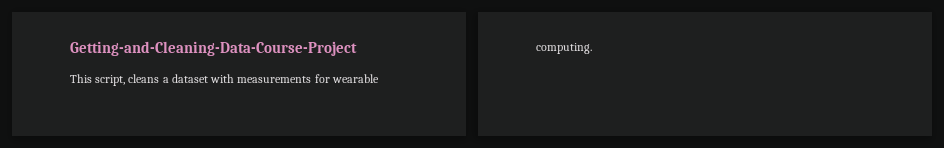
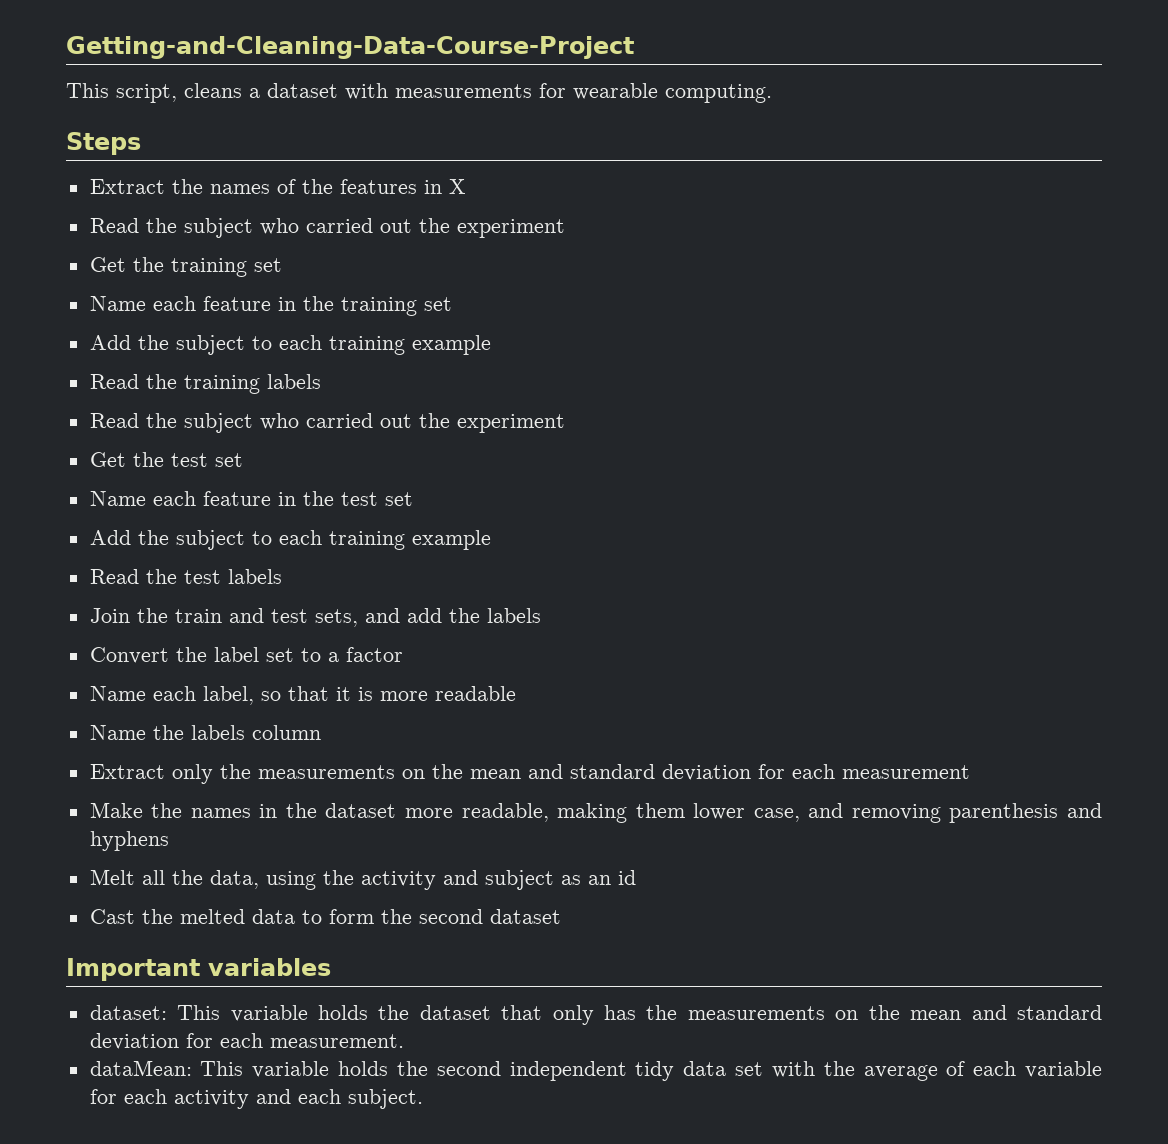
+ Steps
+ Extract the names of the features in X
+ Read the subject who carried out the experiment
+ Get the training set
+ Name each feature in the training set
+ Add the subject to each training example
+ Read the training labels
+ Read the subject who carried out the experiment
+ Get the test set
+ Name each feature in the test set
+ Add the subject to each training example
+ Read the test labels
+ Join the train and test sets, and add the labels
+ Convert the label set to a factor
+ Name each label, so that it is more readable
+ Name the labels column
+ Extract only the measurements on the mean and standard deviation for each measurement
+ Make the names in the dataset more readable, making them lower case, and removing parenthesis and hyphens
+ Melt all the data, using the activity and subject as an id
+ Cast the melted data to form the second dataset
+ Important variables
+ dataset: This variable holds the dataset that only has the measurements on the mean and standard deviation for each measurement.
+ dataMean: This variable holds the second independent tidy data set with the average of each variable for each activity and each subject.

